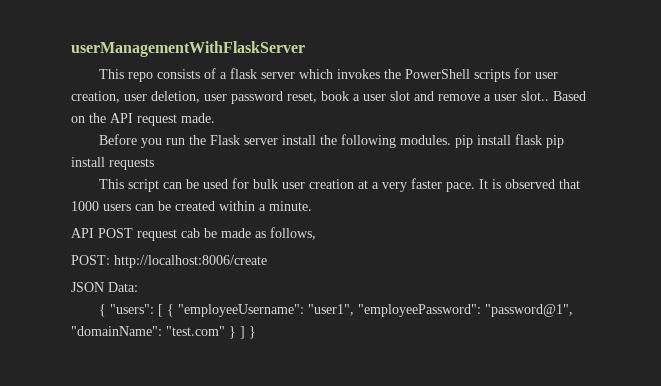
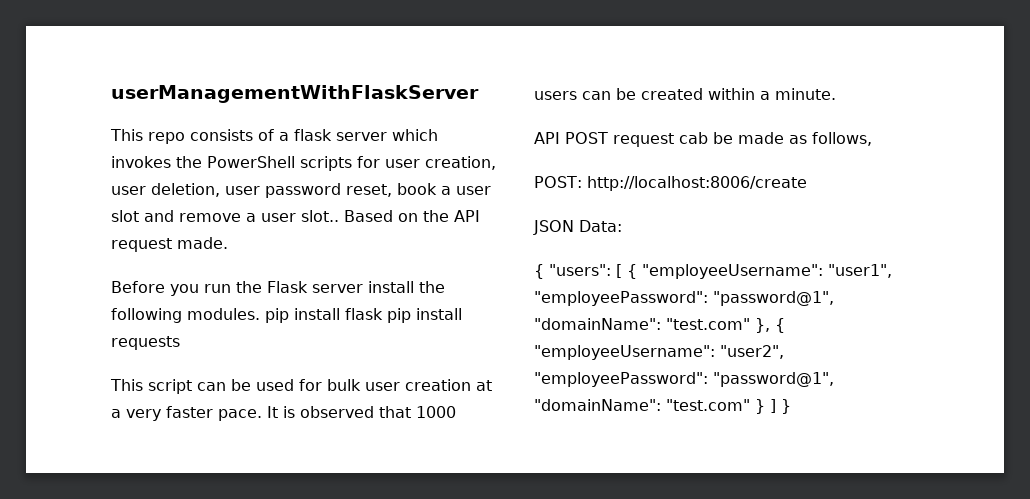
- { "users": [ { "employeeUsername": "user1", "employeePassword": "password@1", "domainName": "test.com" } ] }
+ { "users": [ { "employeeUsername": "user1", "employeePassword": "password@1", "domainName": "test.com" }, { "employeeUsername": "user2", "employeePassword": "password@1", "domainName": "test.com" } ] }

